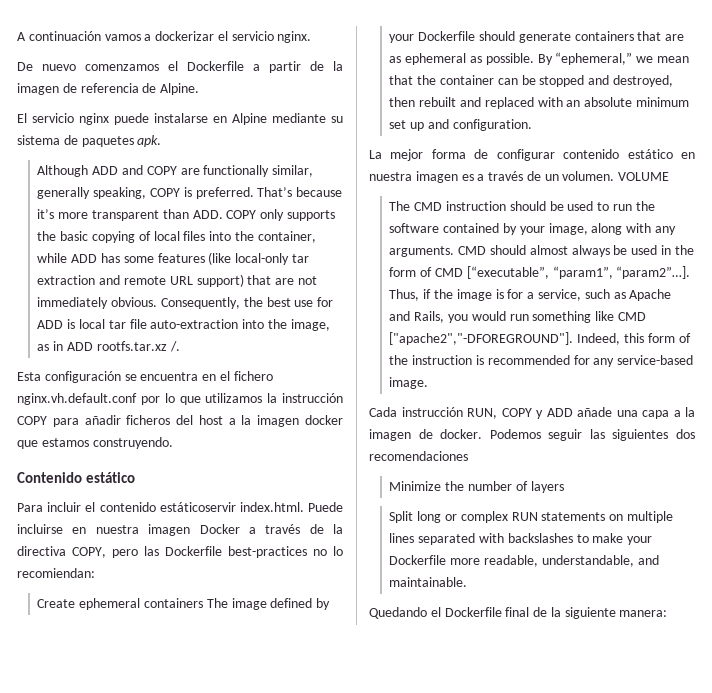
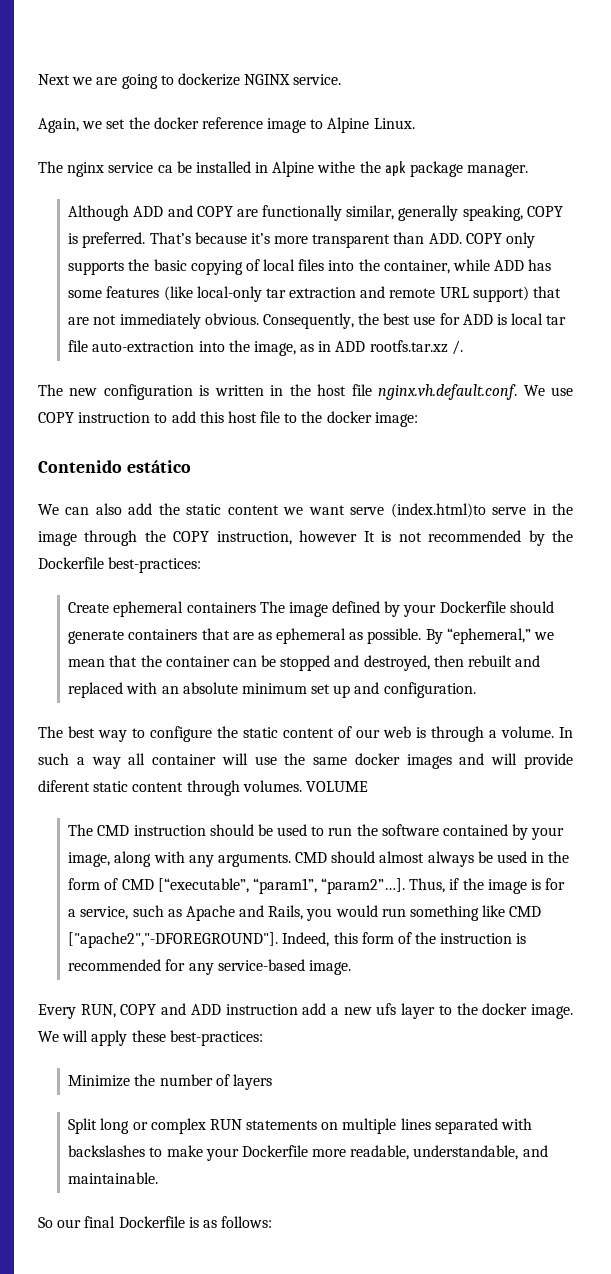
- A continuación vamos a dockerizar el servicio nginx.
- De nuevo comenzamos el Dockerfile a partir de la imagen de referencia de Alpine.
- El servicio nginx puede instalarse en Alpine mediante su sistema de paquetes apk.
+ Next we are going to dockerize NGINX service.
+ Again, we set the docker reference image to Alpine Linux.
+ The nginx service ca be installed in Alpine withe the apk package manager.
- Esta configuración se encuentra en el fichero nginx.vh.default.conf por lo que utilizamos la instrucción COPY para añadir ficheros del host a la imagen docker que estamos construyendo.
+ The new configuration is written in the host file nginx.vh.default.conf. We use COPY instruction to add this host file to the docker image:
  Contenido estático
- Para incluir el contenido estáticoservir index.html. Puede incluirse en nuestra imagen Docker a través de la directiva COPY, pero las Dockerfile best-practices no lo recomiendan:
+ We can also add the static content we want serve (index.html)to serve in the image through the COPY instruction, however It is not recommended by the Dockerfile best-practices:
- La mejor forma de configurar contenido estático en nuestra imagen es a través de un volumen.
+ The best way to configure the static content of our web is through a volume. In such a way all container will use the same docker images and will provide diferent static content through volumes.
- Cada instrucción RUN, COPY y ADD añade una capa a la imagen de docker. Podemos seguir las siguientes dos recomendaciones
+ Every RUN, COPY and ADD instruction add a new ufs layer to the docker image. We will apply these best-practices:
- Quedando el Dockerfile final de la siguiente manera:
+ So our final Dockerfile is as follows:

